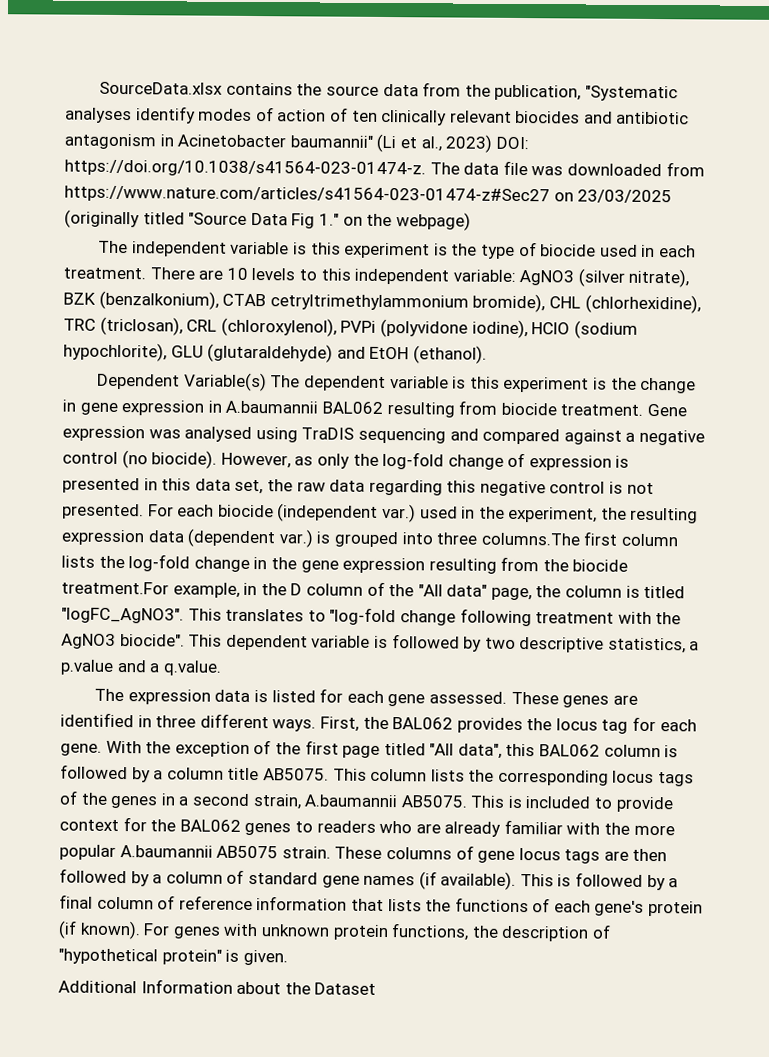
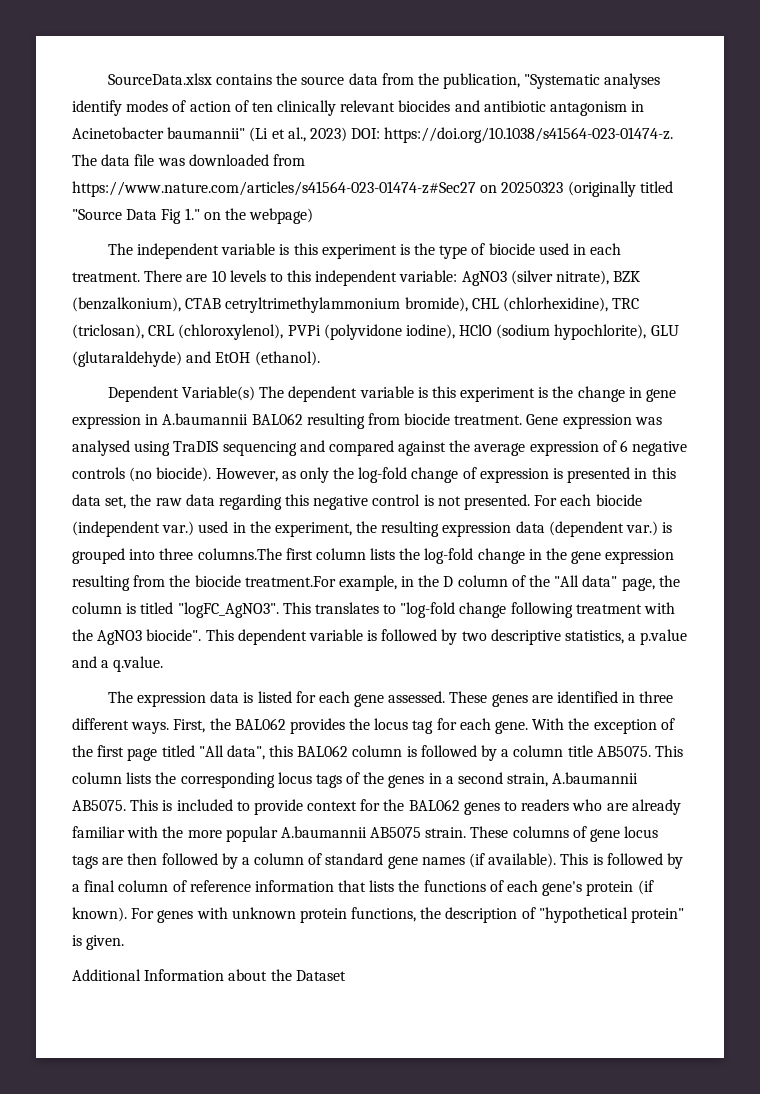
- SourceData.xlsx contains the source data from the publication, "Systematic analyses identify modes of action of ten clinically relevant biocides and antibiotic antagonism in Acinetobacter baumannii" (Li et al., 2023) DOI: https://doi.org/10.1038/s41564-023-01474-z. The data file was downloaded from https://www.nature.com/articles/s41564-023-01474-z#Sec27 on 23/03/2025 (originally titled "Source Data Fig 1." on the webpage)
+ SourceData.xlsx contains the source data from the publication, "Systematic analyses identify modes of action of ten clinically relevant biocides and antibiotic antagonism in Acinetobacter baumannii" (Li et al., 2023) DOI: https://doi.org/10.1038/s41564-023-01474-z. The data file was downloaded from https://www.nature.com/articles/s41564-023-01474-z#Sec27 on 20250323 (originally titled "Source Data Fig 1." on the webpage)
- Gene expression was analysed using TraDIS sequencing and compared against a negative control (no biocide).
+ Gene expression was analysed using TraDIS sequencing and compared against the average expression of 6 negative controls (no biocide).

